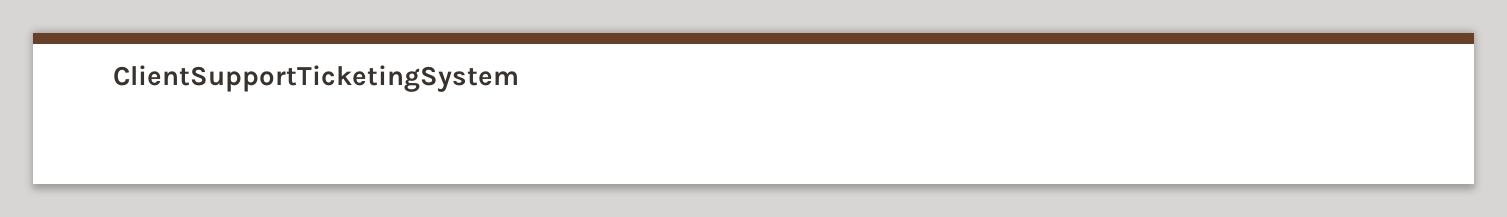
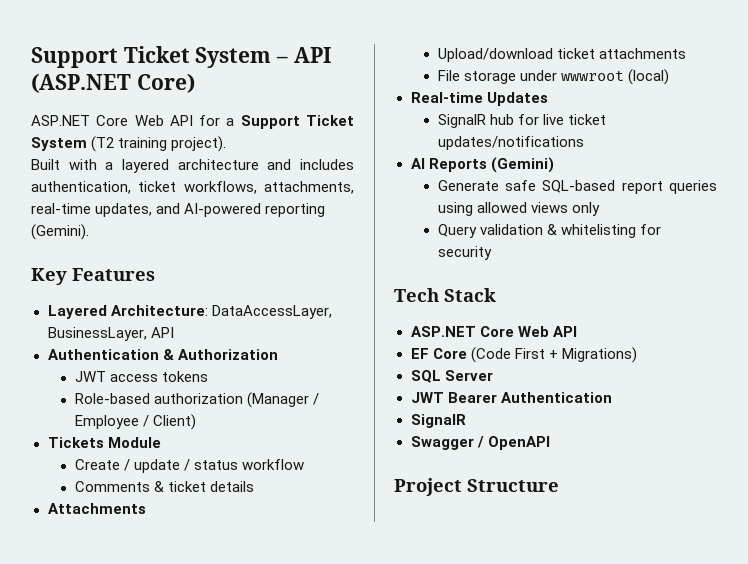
- ClientSupportTicketingSystem
+ Support Ticket System – API (ASP.NET Core)
+ ASP.NET Core Web API for a Support Ticket System (T2 training project).
+ Built with a layered architecture and includes authentication, ticket workflows, attachments, real-time updates, and AI-powered reporting (Gemini).
+ Key Features
+ Layered Architecture: DataAccessLayer, BusinessLayer, API
+ Authentication & Authorization
+ JWT access tokens
+ Role-based authorization (Manager / Employee / Client)
+ Tickets Module
+ Create / update / status workflow
+ Comments & ticket details
+ Attachments
+ Upload/download ticket attachments
+ File storage under wwwroot (local)
+ Real-time Updates
+ SignalR hub for live ticket updates/notifications
+ AI Reports (Gemini)
+ Generate safe SQL-based report queries using allowed views only
+ Query validation & whitelisting for security
+ Tech Stack
+ ASP.NET Core Web API
+ EF Core (Code First + Migrations)
+ SQL Server
+ JWT Bearer Authentication
+ SignalR
+ Swagger / OpenAPI
+ Project Structure

